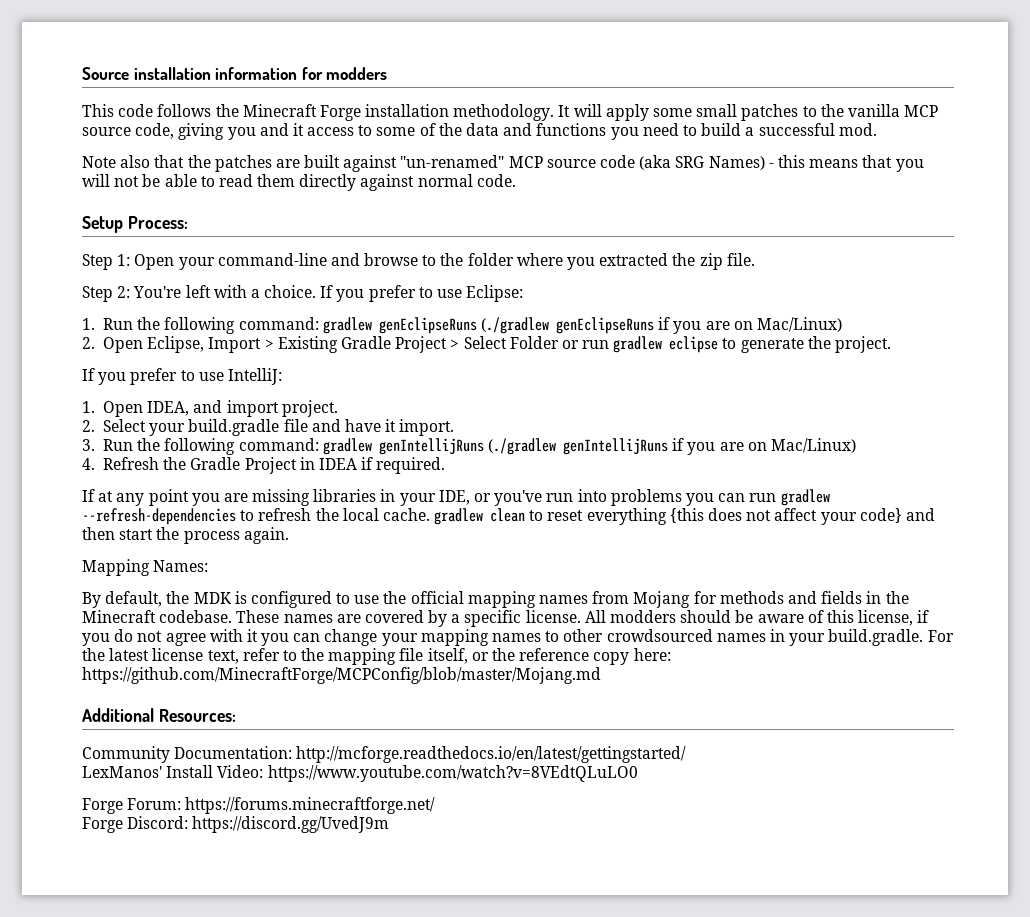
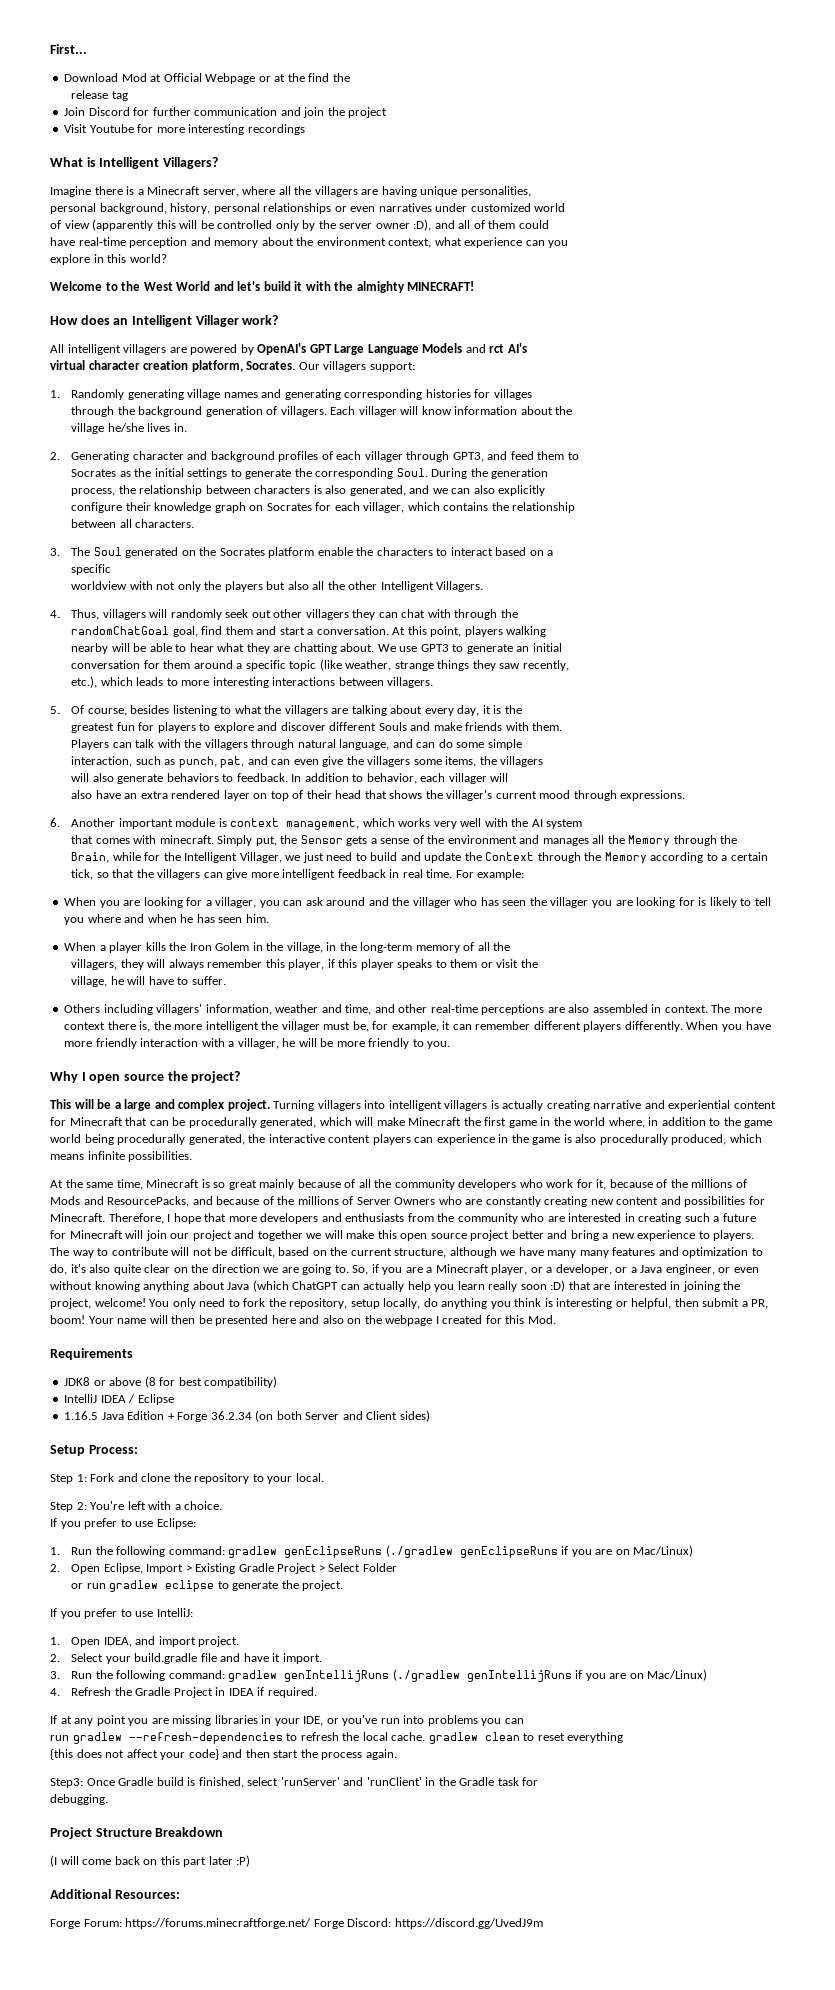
- Source installation information for modders
- This code follows the Minecraft Forge installation methodology. It will apply some small patches to the vanilla MCP source code, giving you and it access to some of the data and functions you need to build a successful mod.
- Note also that the patches are built against "un-renamed" MCP source code (aka SRG Names) - this means that you will not be able to read them directly against normal code.
+ First...
+ Download Mod at Official Webpage or at the find the
+ release tag
+ Join Discord for further communication and join the project
+ Visit Youtube for more interesting recordings
+ What is Intelligent Villagers?
+ Imagine there is a Minecraft server, where all the villagers are having unique personalities,
+ personal background, history, personal relationships or even narratives under customized world
+ of view (apparently this will be controlled only by the server owner :D), and all of them could
+ have real-time perception and memory about the environment context, what experience can you
+ explore in this world?
+ Welcome to the West World and let's build it with the almighty MINECRAFT!
+ How does an Intelligent Villager work?
+ All intelligent villagers are powered by OpenAI's GPT Large Language Models and rct AI's
+ virtual character creation platform, Socrates. Our villagers support:
+ 1. Randomly generating village names and generating corresponding histories for villages
+ through the background generation of villagers. Each villager will know information about the
+ village he/she lives in.
+ 2. Generating character and background profiles of each villager through GPT3, and feed them to
+ Socrates as the initial settings to generate the corresponding Soul. During the generation
+ process, the relationship between characters is also generated, and we can also explicitly
+ configure their knowledge graph on Socrates for each villager, which contains the relationship
+ between all characters.
+ 3. The Soul generated on the Socrates platform enable the characters to interact based on a
+ specific
+ worldview with not only the players but also all the other Intelligent Villagers.
+ 4. Thus, villagers will randomly seek out other villagers they can chat with through the
+ randomChatGoal goal, find them and start a conversation. At this point, players walking
+ nearby will be able to hear what they are chatting about. We use GPT3 to generate an initial
+ conversation for them around a specific topic (like weather, strange things they saw recently,
+ etc.), which leads to more interesting interactions between villagers.
+ 5. Of course, besides listening to what the villagers are talking about every day, it is the
+ greatest fun for players to explore and discover different Souls and make friends with them.
+ Players can talk with the villagers through natural language, and can do some simple
+ interaction, such as punch, pat, and can even give the villagers some items, the villagers
+ will also generate behaviors to feedback. In addition to behavior, each villager will
+ also have an extra rendered layer on top of their head that shows the villager's current mood through expressions.
+ 6. Another important module is context management, which works very well with the AI system
+ that comes with minecraft. Simply put, the Sensor gets a sense of the environment and manages all the Memory through the Brain, while for the Intelligent Villager, we just need to build and update the Context through the Memory according to a certain tick, so that the villagers can give more intelligent feedback in real time. For example:
+ When you are looking for a villager, you can ask around and the villager who has seen the villager you are looking for is likely to tell you where and when he has seen him.
+ When a player kills the Iron Golem in the village, in the long-term memory of all the
+ villagers, they will always remember this player, if this player speaks to them or visit the
+ village, he will have to suffer.
+ Others including villagers' information, weather and time, and other real-time perceptions are also assembled in context. The more context there is, the more intelligent the villager must be, for example, it can remember different players differently. When you have more friendly interaction with a villager, he will be more friendly to you.
+ Why I open source the project?
+ This will be a large and complex project. Turning villagers into intelligent villagers is actually creating narrative and experiential content for Minecraft that can be procedurally generated, which will make Minecraft the first game in the world where, in addition to the game world being procedurally generated, the interactive content players can experience in the game is also procedurally produced, which means infinite possibilities.
+ At the same time, Minecraft is so great mainly because of all the community developers who work for it, because of the millions of Mods and ResourcePacks, and because of the millions of Server Owners who are constantly creating new content and possibilities for Minecraft. Therefore, I hope that more developers and enthusiasts from the community who are interested in creating such a future for Minecraft will join our project and together we will make this open source project better and bring a new experience to players. The way to contribute will not be difficult, based on the current structure, although we have many many features and optimization to do, it's also quite clear on the direction we are going to. So, if you are a Minecraft player, or a developer, or a Java engineer, or even without knowing anything about Java (which ChatGPT can actually help you learn really soon :D) that are interested in joining the project, welcome! You only need to fork the repository, setup locally, do anything you think is interesting or helpful, then submit a PR, boom! Your name will then be presented here and also on the webpage I created for this Mod.
+ Requirements
+ JDK8 or above (8 for best compatibility)
+ IntelliJ IDEA / Eclipse
+ 1.16.5 Java Edition + Forge 36.2.34 (on both Server and Client sides)
  Setup Process:
- Step 1: Open your command-line and browse to the folder where you extracted the zip file.
+ Step 1: Fork and clone the repository to your local.
- Step 2: You're left with a choice. If you prefer to use Eclipse:
+ Step 2: You're left with a choice.
+ If you prefer to use Eclipse:
- 2. Open Eclipse, Import > Existing Gradle Project > Select Folder or run gradlew eclipse to generate the project.
+ 2. Open Eclipse, Import > Existing Gradle Project > Select Folder
+ or run gradlew eclipse to generate the project.
- If at any point you are missing libraries in your IDE, or you've run into problems you can run gradlew --refresh-dependencies to refresh the local cache. gradlew clean to reset everything {this does not affect your code} and then start the process again.
+ If at any point you are missing libraries in your IDE, or you've run into problems you can
+ run gradlew --refresh-dependencies to refresh the local cache. gradlew clean to reset everything
+ {this does not affect your code} and then start the process again.
- Mapping Names:
- By default, the MDK is configured to use the official mapping names from Mojang for methods and fields in the Minecraft codebase. These names are covered by a specific license. All modders should be aware of this license, if you do not agree with it you can change your mapping names to other crowdsourced names in your build.gradle. For the latest license text, refer to the mapping file itself, or the reference copy here: https://github.com/MinecraftForge/MCPConfig/blob/master/Mojang.md
+ Step3: Once Gradle build is finished, select 'runServer' and 'runClient' in the Gradle task for
+ debugging.
+ Project Structure Breakdown
+ (I will come back on this part later :P)
  Additional Resources:
- Community Documentation: http://mcforge.readthedocs.io/en/latest/gettingstarted/
- LexManos' Install Video: https://www.youtube.com/watch?v=8VEdtQLuLO0
- Forge Forum: https://forums.minecraftforge.net/
- Forge Discord: https://discord.gg/UvedJ9m
+ Forge Forum: https://forums.minecraftforge.net/ Forge Discord: https://discord.gg/UvedJ9m

